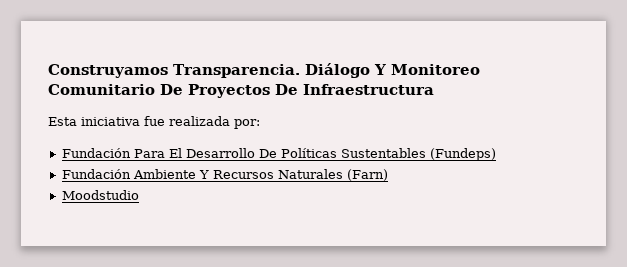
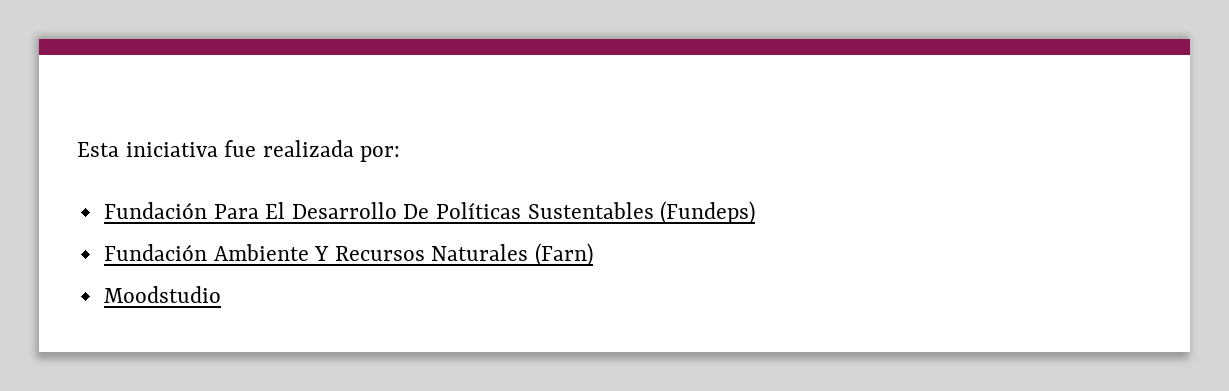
- Construyamos Transparencia. Diálogo Y Monitoreo Comunitario De Proyectos De Infraestructura

